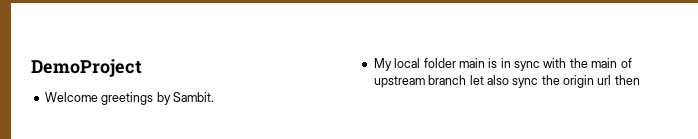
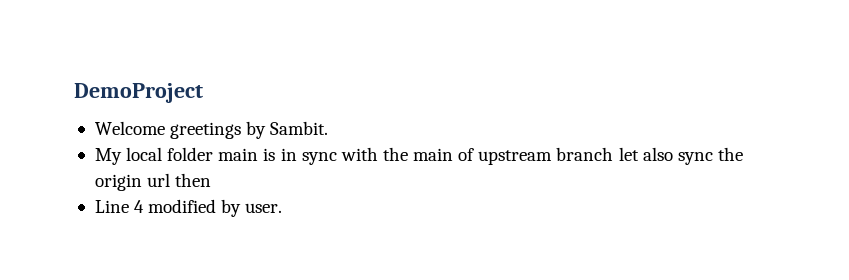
+ Line 4 modified by user.

